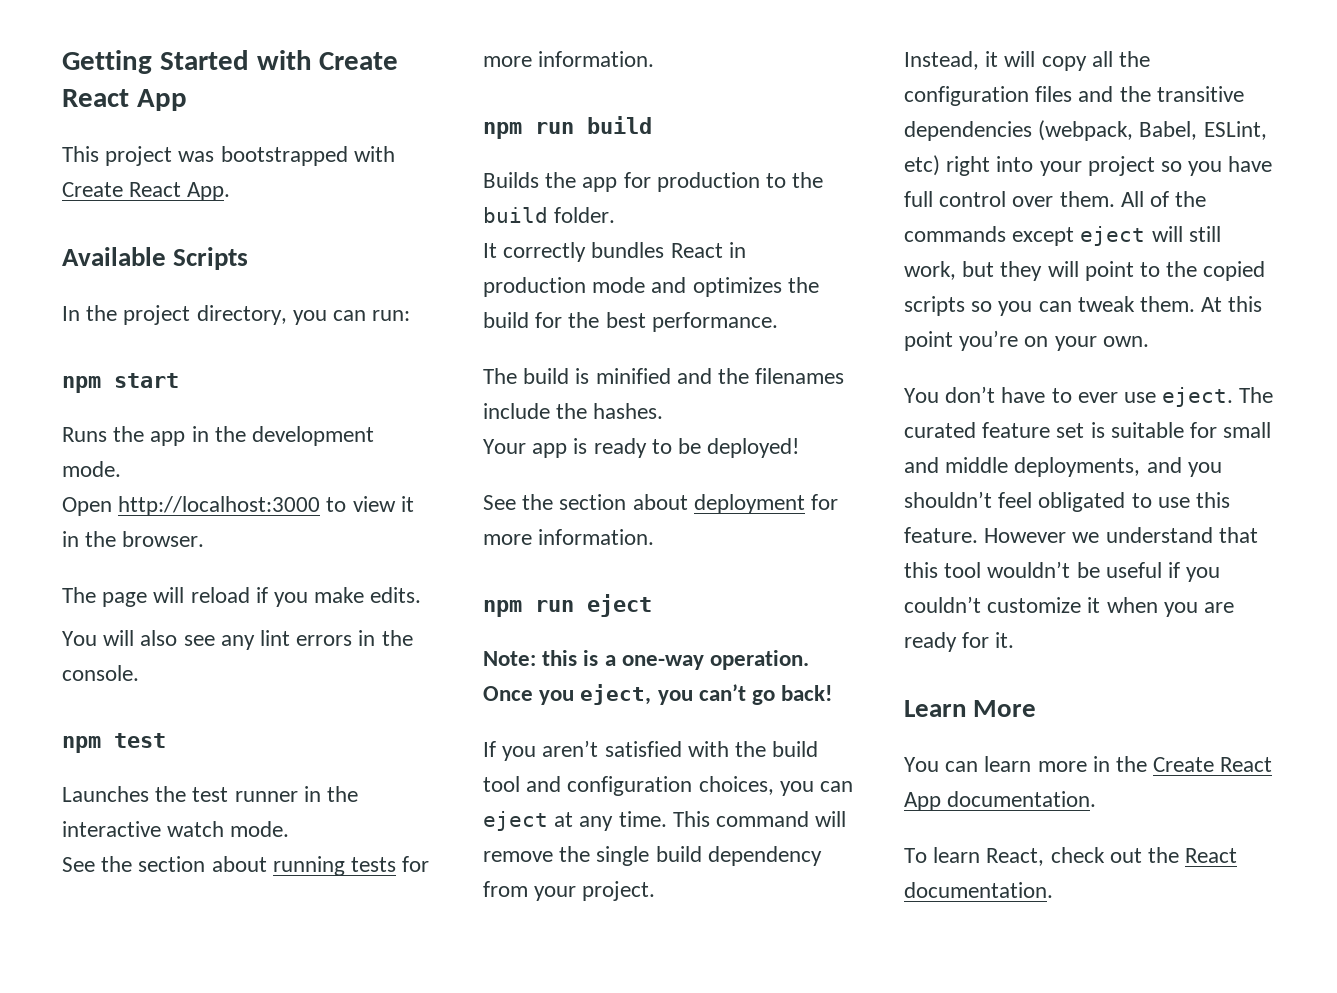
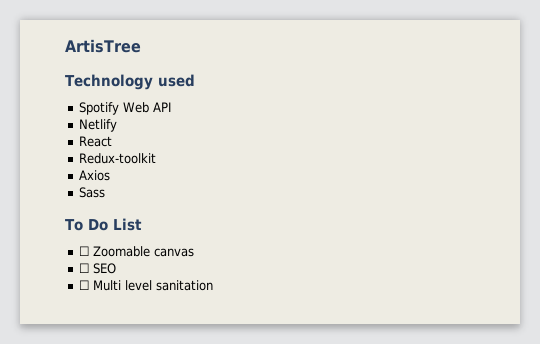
- Getting Started with Create React App
- This project was bootstrapped with Create React App.
- Available Scripts
- In the project directory, you can run:
- npm start
- Runs the app in the development mode.
- Open http://localhost:3000 to view it in the browser.
- The page will reload if you make edits.
- You will also see any lint errors in the console.
- npm test
- Launches the test runner in the interactive watch mode.
- See the section about running tests for more information.
- npm run build
- Builds the app for production to the build folder.
- It correctly bundles React in production mode and optimizes the build for the best performance.
- The build is minified and the filenames include the hashes.
- Your app is ready to be deployed!
- See the section about deployment for more information.
- npm run eject
- Note: this is a one-way operation. Once you eject, you can’t go back!
- If you aren’t satisfied with the build tool and configuration choices, you can eject at any time. This command will remove the single build dependency from your project.
- Instead, it will copy all the configuration files and the transitive dependencies (webpack, Babel, ESLint, etc) right into your project so you have full control over them. All of the commands except eject will still work, but they will point to the copied scripts so you can tweak them. At this point you’re on your own.
- You don’t have to ever use eject. The curated feature set is suitable for small and middle deployments, and you shouldn’t feel obligated to use this feature. However we understand that this tool wouldn’t be useful if you couldn’t customize it when you are ready for it.
- Learn More
- You can learn more in the Create React App documentation.
- To learn React, check out the React documentation.
+ ArtisTree
+ Technology used
+ Spotify Web API
+ Netlify
+ React
+ Redux-toolkit
+ Axios
+ Sass
+ To Do List
+ ☐ Zoomable canvas
+ ☐ SEO
+ ☐ Multi level sanitation

